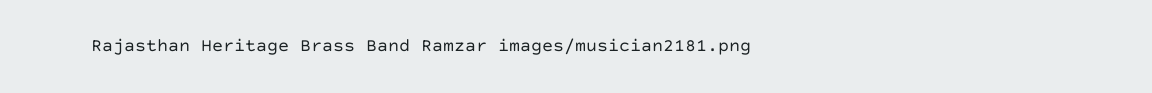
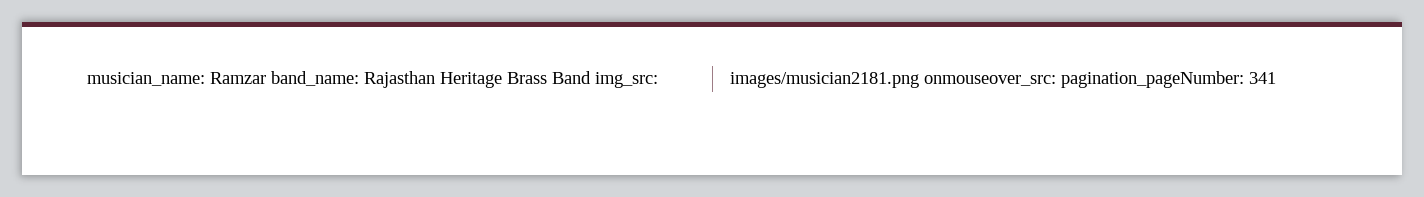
- Rajasthan Heritage Brass Band Ramzar images/musician2181.png
+ musician_name: Ramzar band_name: Rajasthan Heritage Brass Band img_src: images/musician2181.png onmouseover_src: pagination_pageNumber: 341

